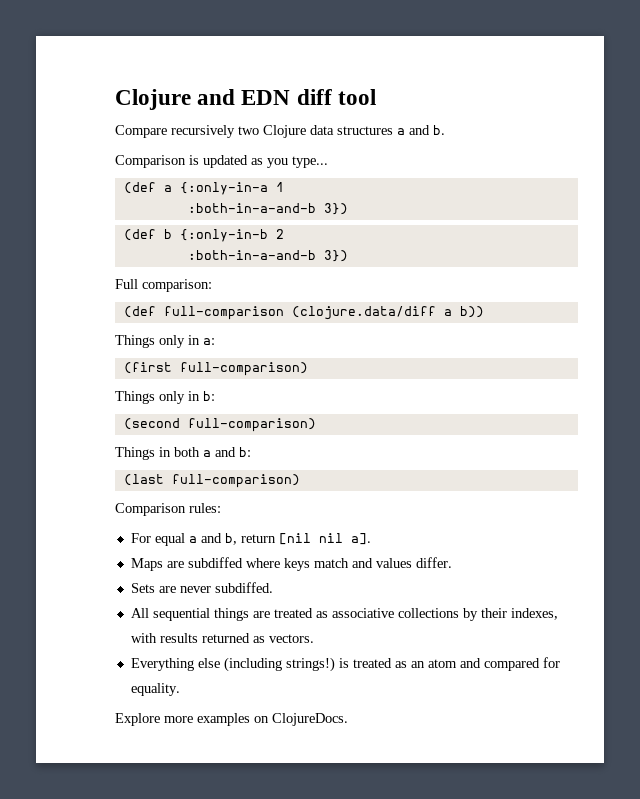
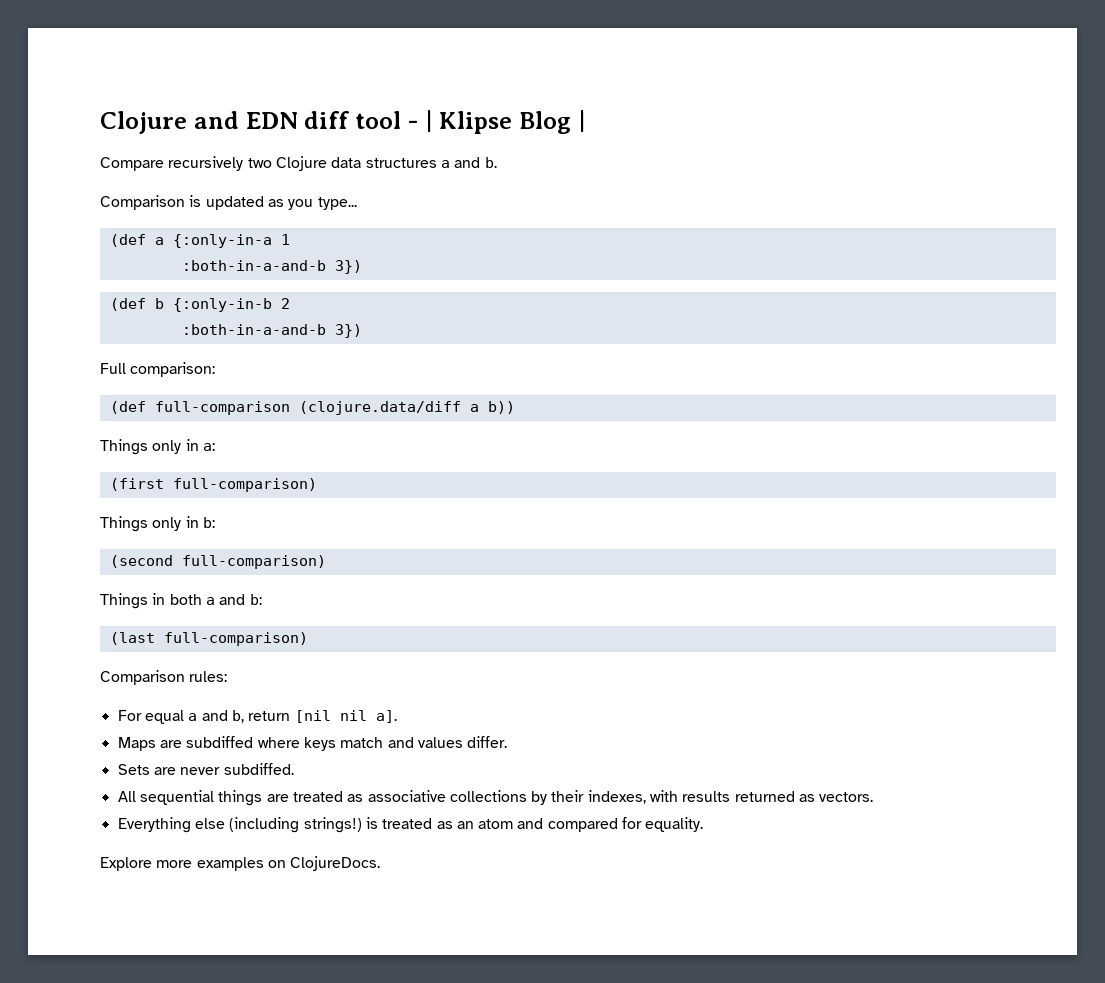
- Clojure and EDN diff tool
+ Clojure and EDN diff tool - | Klipse Blog |

